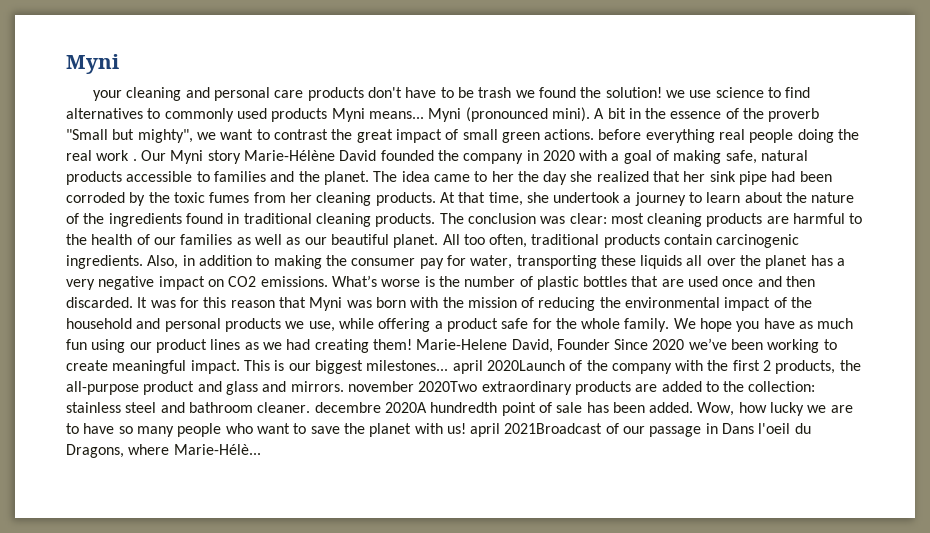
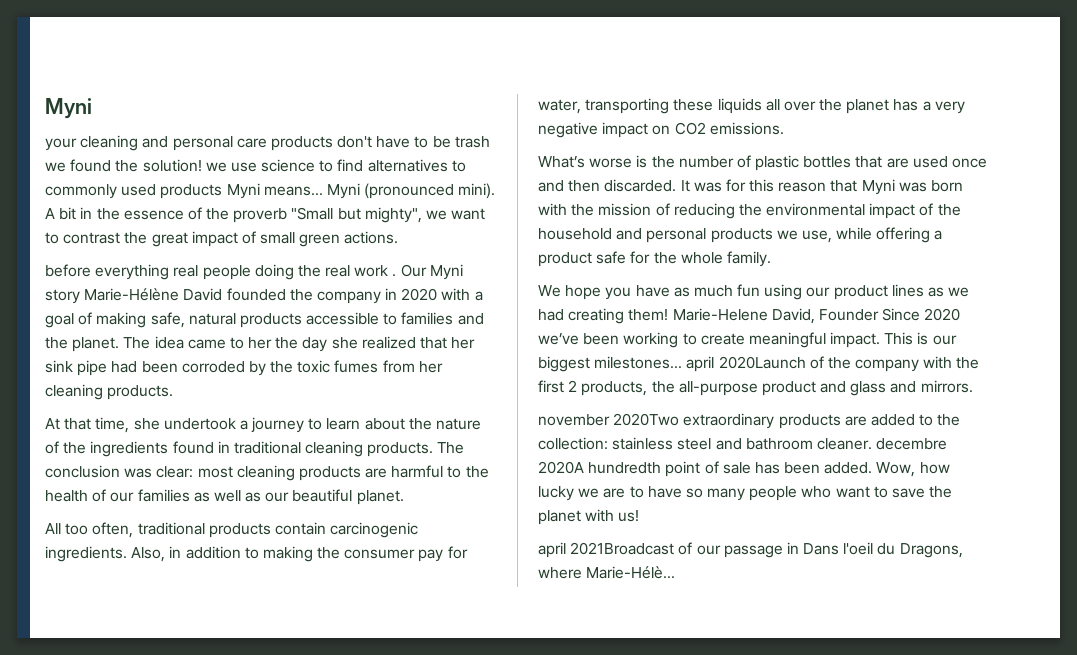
- A bit in the essence of the proverb "Small but mighty", we want to contrast the great impact of small green actions. before everything real people doing the real work .
+ A bit in the essence of the proverb "Small but mighty", we want to contrast the great impact of small green actions.
+ before everything real people doing the real work .
- The idea came to her the day she realized that her sink pipe had been corroded by the toxic fumes from her cleaning products. At that time, she undertook a journey to learn about the nature of the ingredients found in traditional cleaning products.
+ The idea came to her the day she realized that her sink pipe had been corroded by the toxic fumes from her cleaning products.
+ At that time, she undertook a journey to learn about the nature of the ingredients found in traditional cleaning products.
- The conclusion was clear: most cleaning products are harmful to the health of our families as well as our beautiful planet. All too often, traditional products contain carcinogenic ingredients.
+ The conclusion was clear: most cleaning products are harmful to the health of our families as well as our beautiful planet.
+ All too often, traditional products contain carcinogenic ingredients.
- Also, in addition to making the consumer pay for water, transporting these liquids all over the planet has a very negative impact on CO2 emissions. What’s worse is the number of plastic bottles that are used once and then discarded.
+ Also, in addition to making the consumer pay for water, transporting these liquids all over the planet has a very negative impact on CO2 emissions.
+ What’s worse is the number of plastic bottles that are used once and then discarded.
- It was for this reason that Myni was born with the mission of reducing the environmental impact of the household and personal products we use, while offering a product safe for the whole family. We hope you have as much fun using our product lines as we had creating them!
+ It was for this reason that Myni was born with the mission of reducing the environmental impact of the household and personal products we use, while offering a product safe for the whole family.
+ We hope you have as much fun using our product lines as we had creating them!
- This is our biggest milestones... april 2020Launch of the company with the first 2 products, the all-purpose product and glass and mirrors. november 2020Two extraordinary products are added to the collection: stainless steel and bathroom cleaner. decembre 2020A hundredth point of sale has been added.
+ This is our biggest milestones... april 2020Launch of the company with the first 2 products, the all-purpose product and glass and mirrors.
+ november 2020Two extraordinary products are added to the collection: stainless steel and bathroom cleaner. decembre 2020A hundredth point of sale has been added.
- Wow, how lucky we are to have so many people who want to save the planet with us! april 2021Broadcast of our passage in Dans l'oeil du Dragons, where Marie-Hélè...
+ Wow, how lucky we are to have so many people who want to save the planet with us!
+ april 2021Broadcast of our passage in Dans l'oeil du Dragons, where Marie-Hélè...

